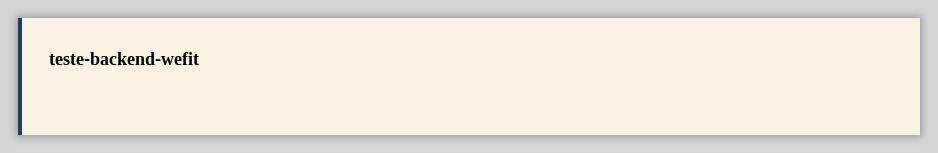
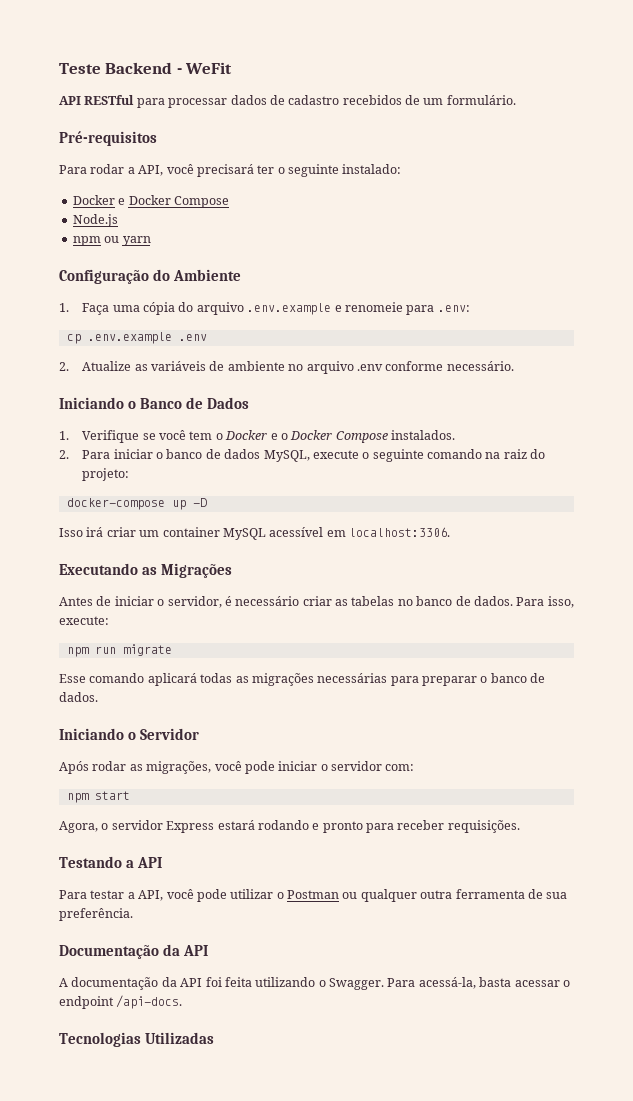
- teste-backend-wefit
+ Teste Backend - WeFit
+ API RESTful para processar dados de cadastro recebidos de um formulário.
+ Pré-requisitos
+ Para rodar a API, você precisará ter o seguinte instalado:
+ Docker e Docker Compose
+ Node.js
+ npm ou yarn
+ Configuração do Ambiente
+ 1. Faça uma cópia do arquivo .env.example e renomeie para .env:
+ cp .env.example .env
+ 2. Atualize as variáveis de ambiente no arquivo .env conforme necessário.
+ Iniciando o Banco de Dados
+ 1. Verifique se você tem o Docker e o Docker Compose instalados.
+ 2. Para iniciar o banco de dados MySQL, execute o seguinte comando na raiz do projeto:
+ docker-compose up -D
+ Isso irá criar um container MySQL acessível em localhost:3306.
+ Executando as Migrações
+ Antes de iniciar o servidor, é necessário criar as tabelas no banco de dados. Para isso, execute:
+ npm run migrate
+ Esse comando aplicará todas as migrações necessárias para preparar o banco de dados.
+ Iniciando o Servidor
+ Após rodar as migrações, você pode iniciar o servidor com:
+ npm start
+ Agora, o servidor Express estará rodando e pronto para receber requisições.
+ Testando a API
+ Para testar a API, você pode utilizar o Postman ou qualquer outra ferramenta de sua preferência.
+ Documentação da API
+ A documentação da API foi feita utilizando o Swagger. Para acessá-la, basta acessar o endpoint /api-docs.
+ Tecnologias Utilizadas

